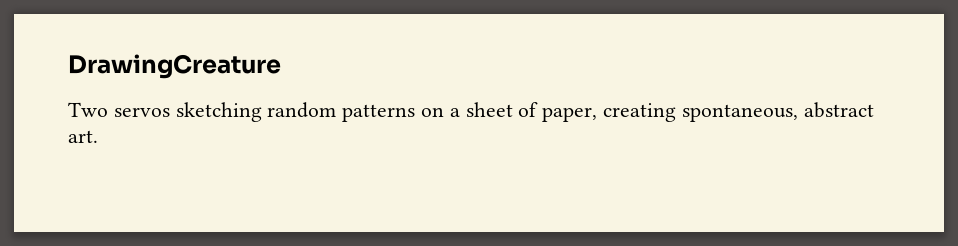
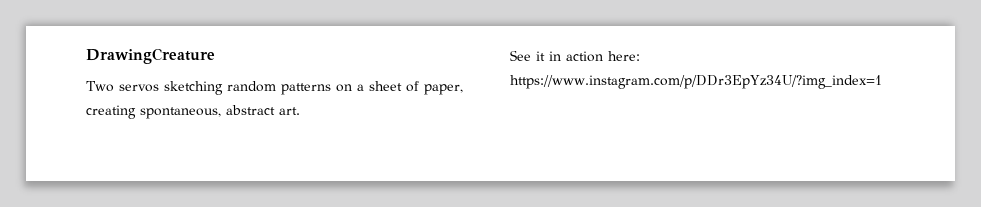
+ See it in action here: https://www.instagram.com/p/DDr3EpYz34U/?img_index=1

